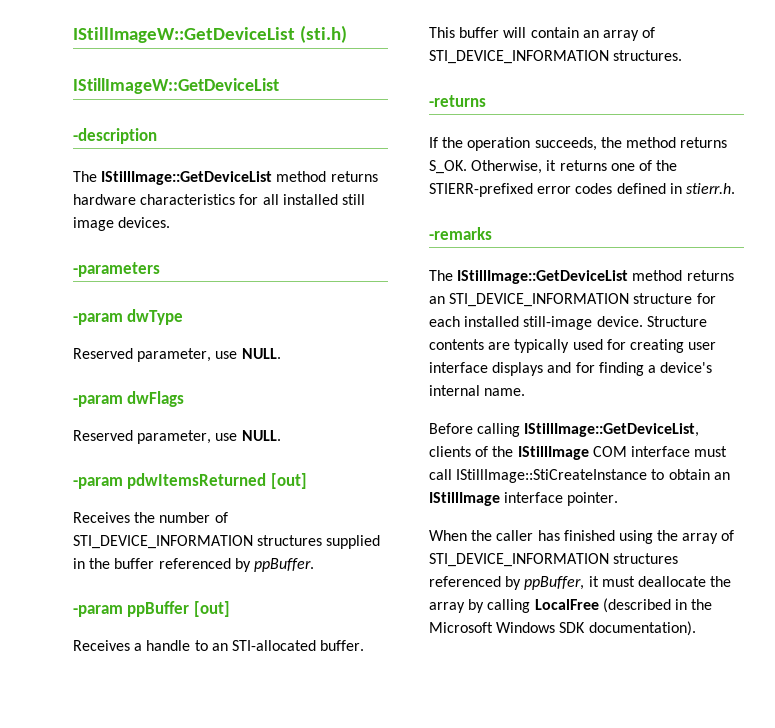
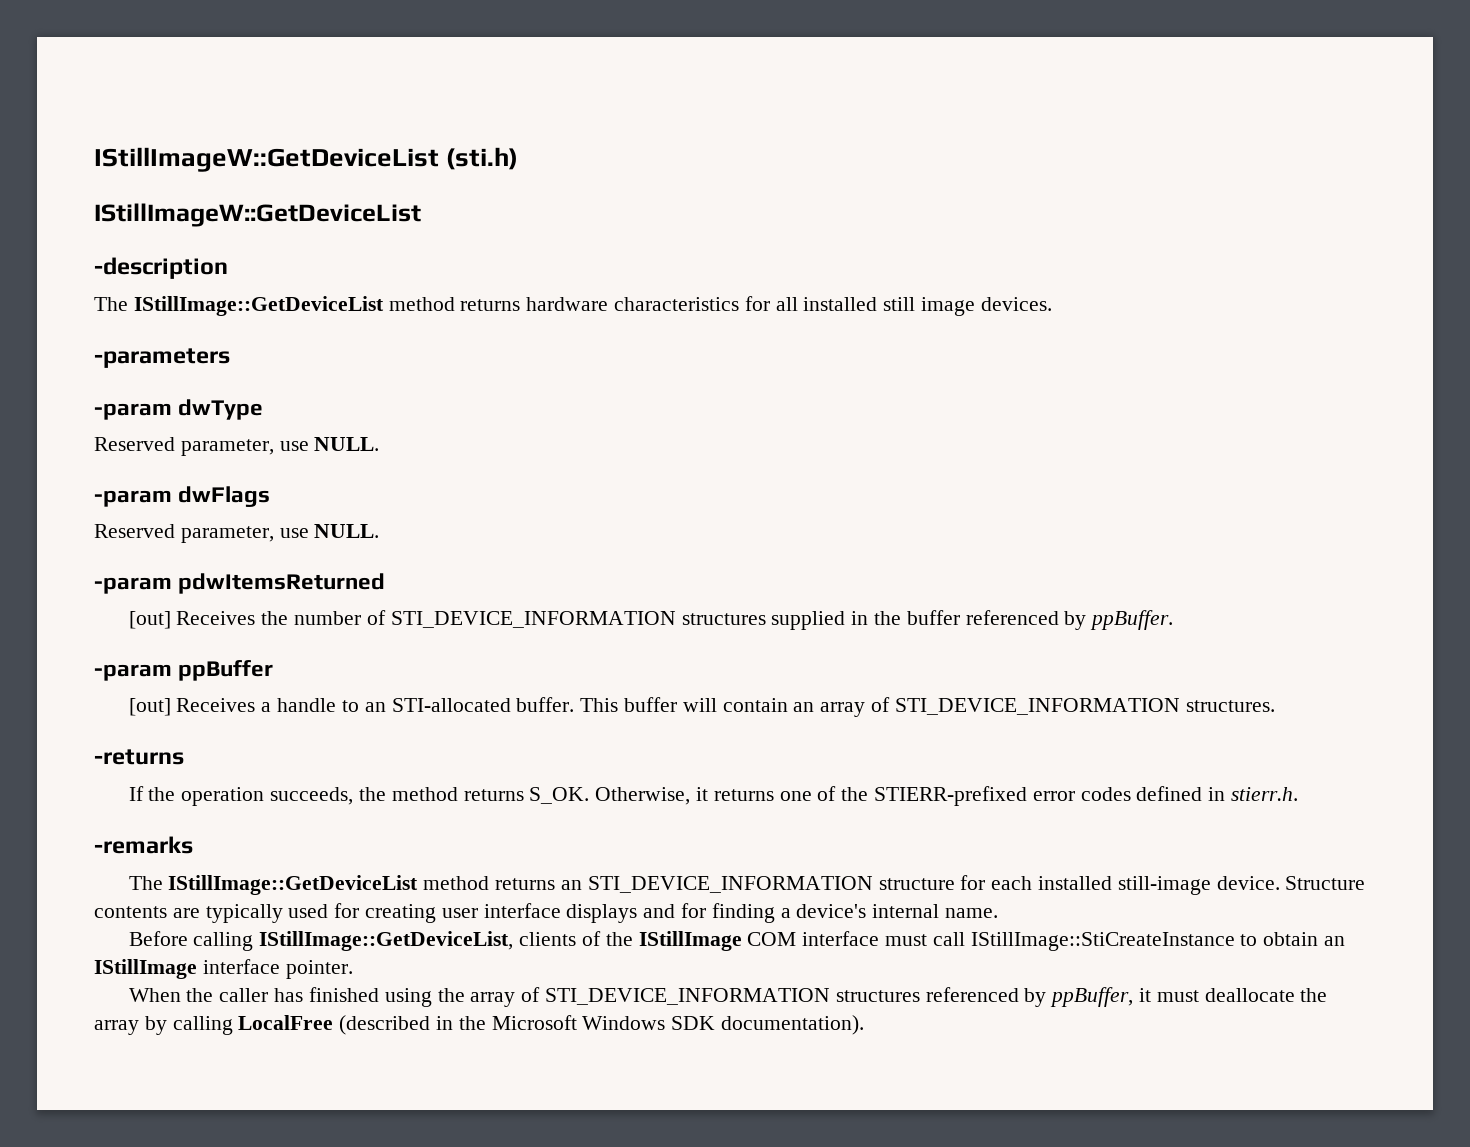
- -param pdwItemsReturned [out]
- Receives the number of STI_DEVICE_INFORMATION structures supplied in the buffer referenced by ppBuffer.
+ -param pdwItemsReturned
+ [out] Receives the number of STI_DEVICE_INFORMATION structures supplied in the buffer referenced by ppBuffer.
- -param ppBuffer [out]
- Receives a handle to an STI-allocated buffer.
+ -param ppBuffer
+ [out] Receives a handle to an STI-allocated buffer.

